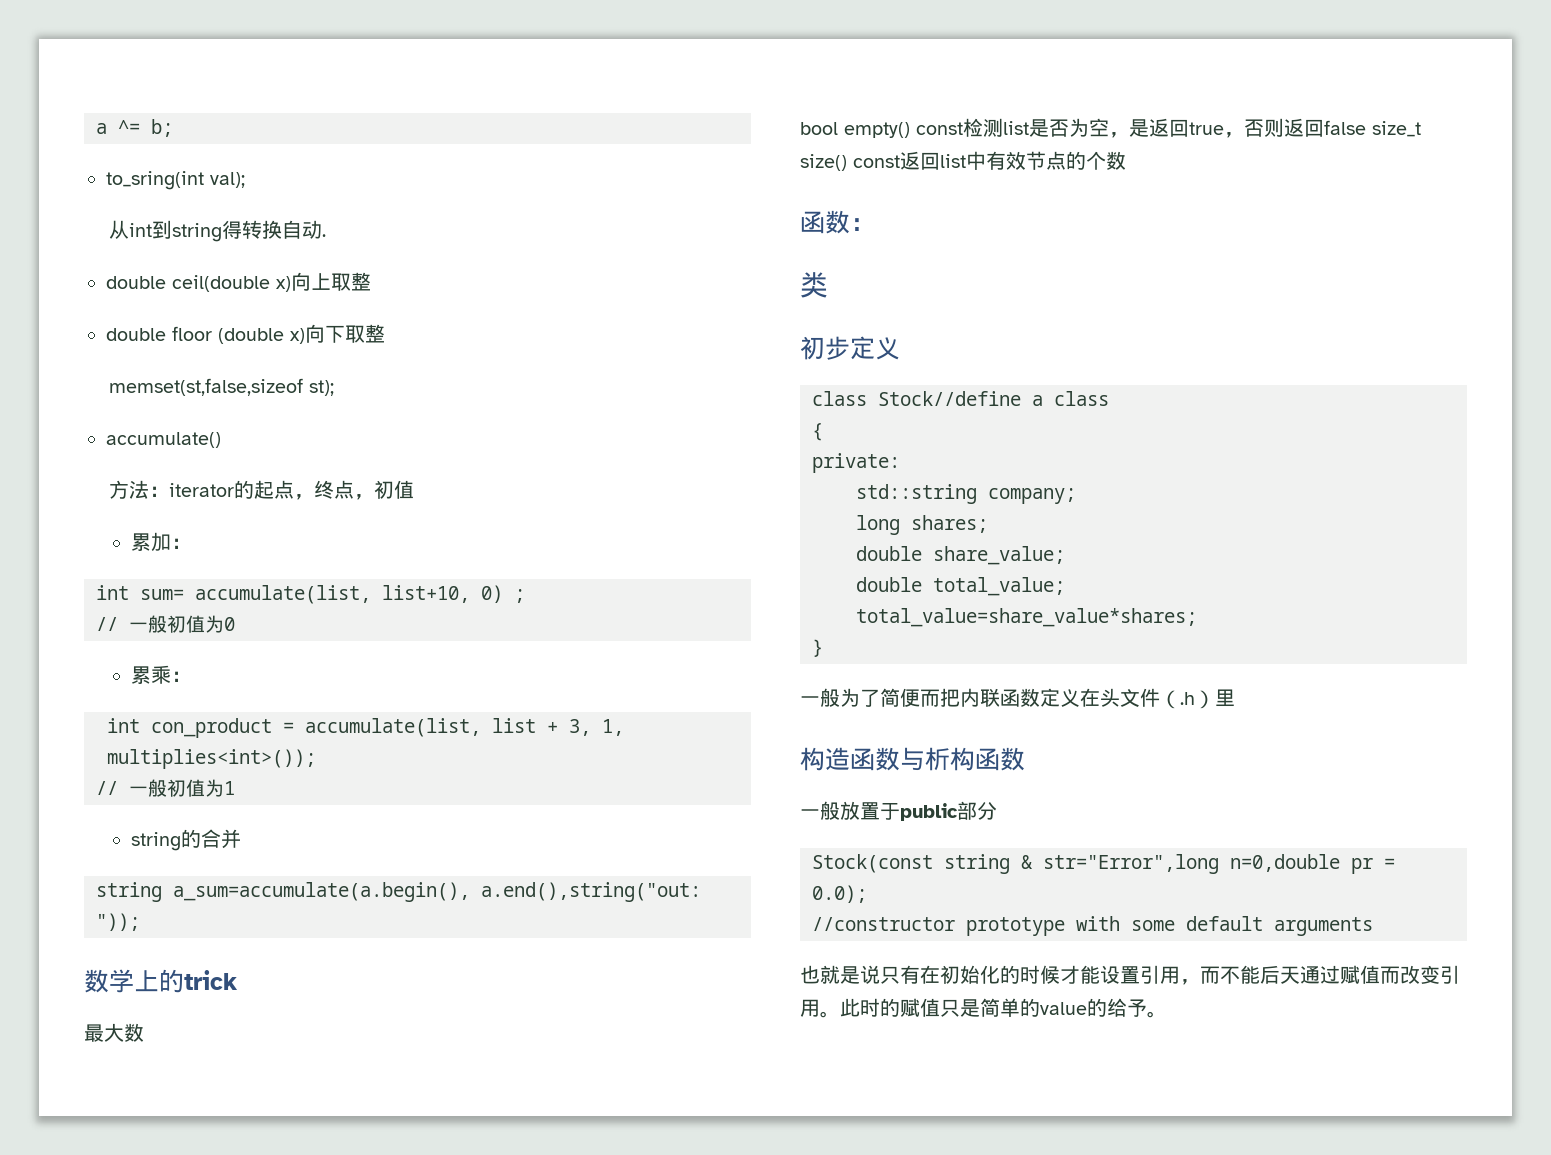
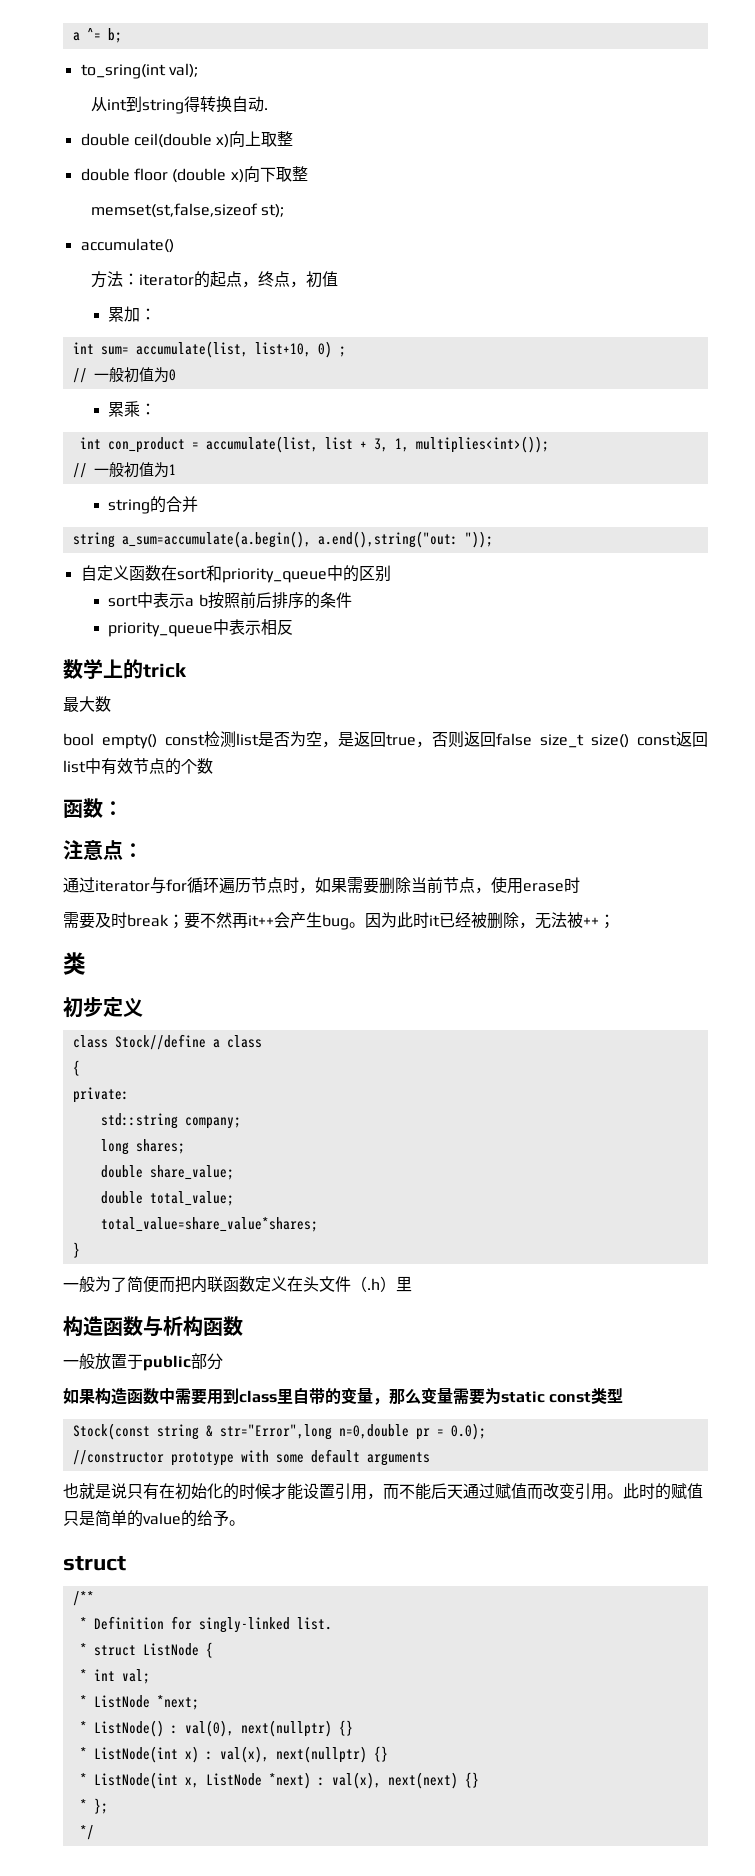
+ 自定义函数在sort和priority_queue中的区别
+ sort中表示a b按照前后排序的条件
+ priority_queue中表示相反
+ 注意点：
+ 通过iterator与for循环遍历节点时，如果需要删除当前节点，使用erase时
+ 需要及时break；要不然再it++会产生bug。因为此时it已经被删除，无法被++；
+ 如果构造函数中需要用到class里自带的变量，那么变量需要为static const类型
  此时的赋值只是简单的value的给予。
+ struct
+ /**
+ * Definition for singly-linked list.
+ * struct ListNode {
+ * int val;
+ * ListNode *next;
+ * ListNode() : val(0), next(nullptr) {}
+ * ListNode(int x) : val(x), next(nullptr) {}
+ * ListNode(int x, ListNode *next) : val(x), next(next) {}
+ * };
+ */

